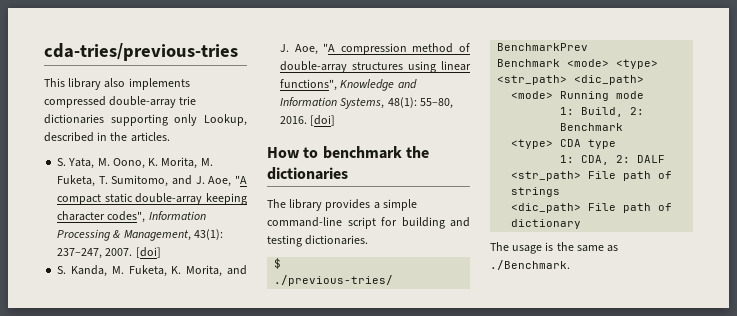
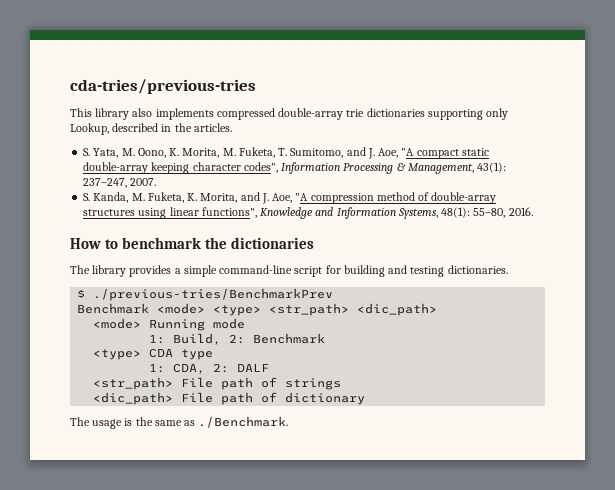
- S. Yata, M. Oono, K. Morita, M. Fuketa, T. Sumitomo, and J. Aoe, "A compact static double-array keeping character codes", Information Processing & Management, 43(1): 237–247, 2007. [doi]
+ S. Yata, M. Oono, K. Morita, M. Fuketa, T. Sumitomo, and J. Aoe, "A compact static double-array keeping character codes", Information Processing & Management, 43(1): 237–247, 2007.
- S. Kanda, M. Fuketa, K. Morita, and J. Aoe, "A compression method of double-array structures using linear functions", Knowledge and Information Systems, 48(1): 55–80, 2016. [doi]
+ S. Kanda, M. Fuketa, K. Morita, and J. Aoe, "A compression method of double-array structures using linear functions", Knowledge and Information Systems, 48(1): 55–80, 2016.

